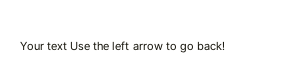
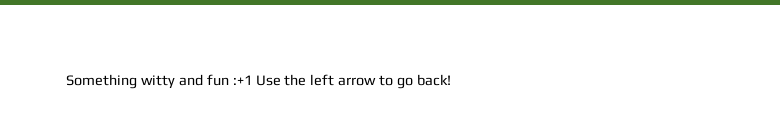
- Your text Use the left arrow to go back!
+ Something witty and fun :+1 Use the left arrow to go back!

